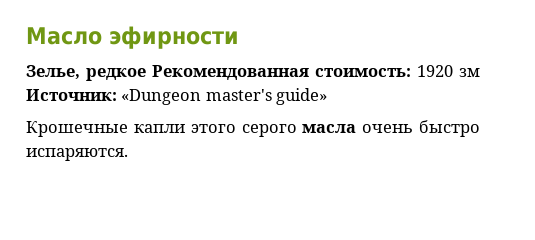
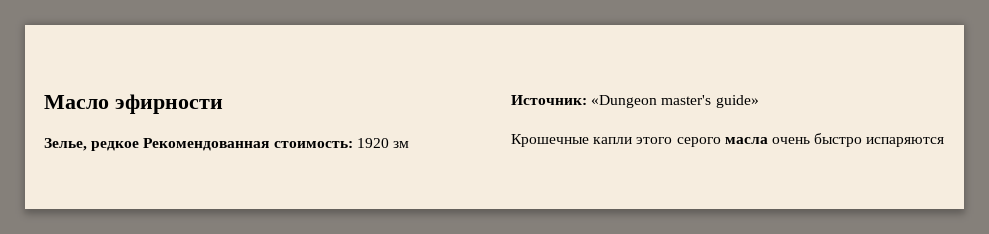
- Крошечные капли этого серого масла очень быстро испаряются.
+ Крошечные капли этого серого масла очень быстро испаряются

